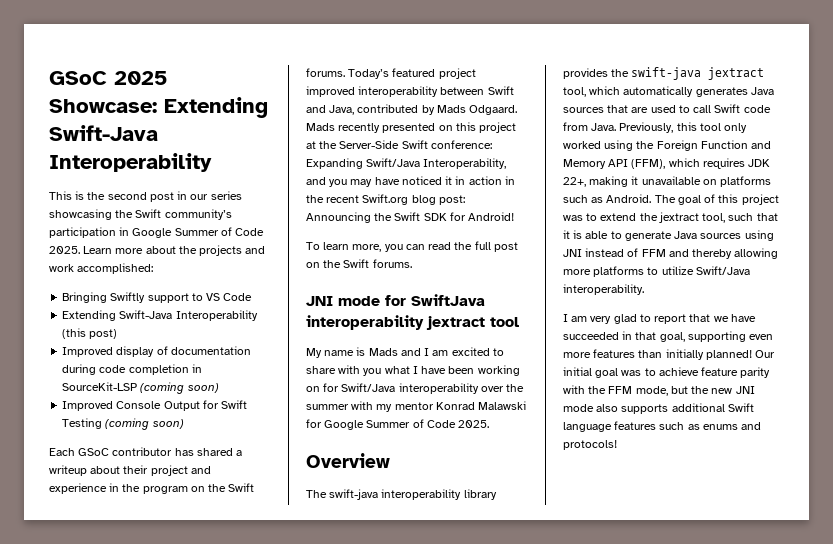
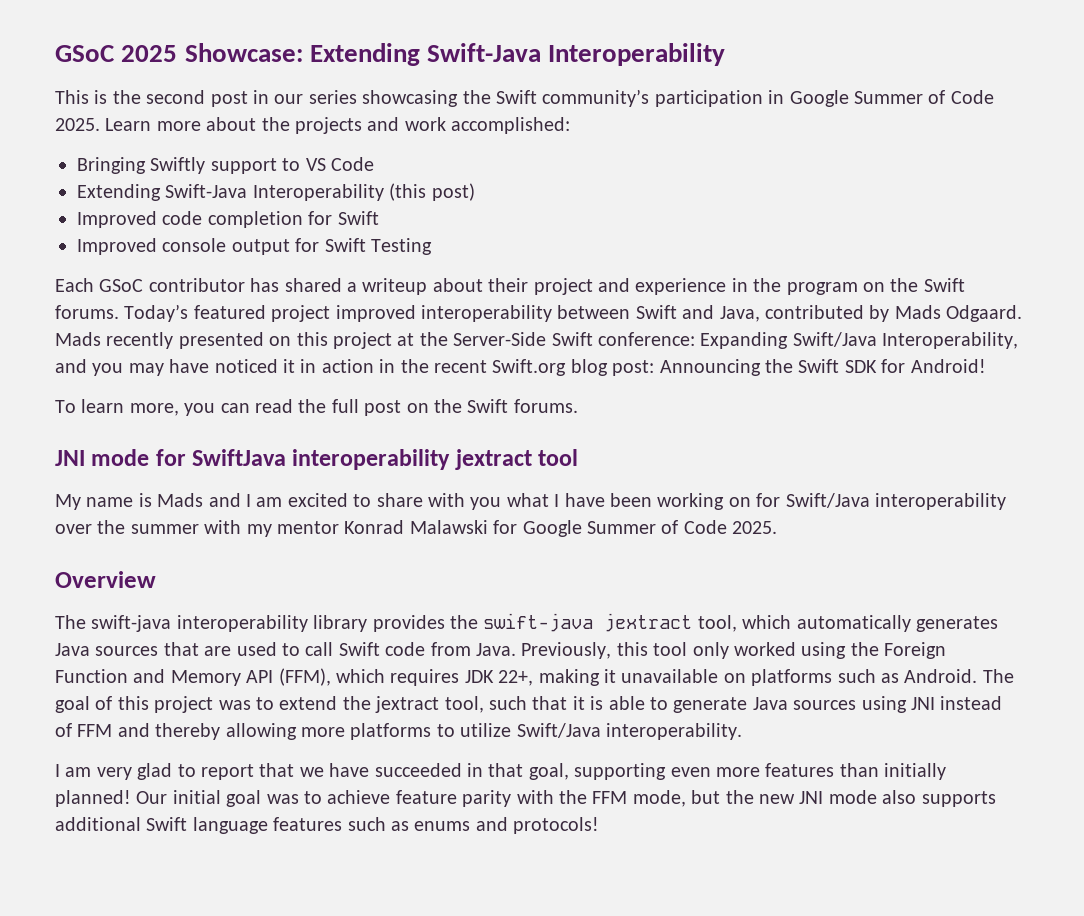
- Improved display of documentation during code completion in SourceKit-LSP (coming soon)
- Improved Console Output for Swift Testing (coming soon)
+ Improved code completion for Swift
+ Improved console output for Swift Testing

